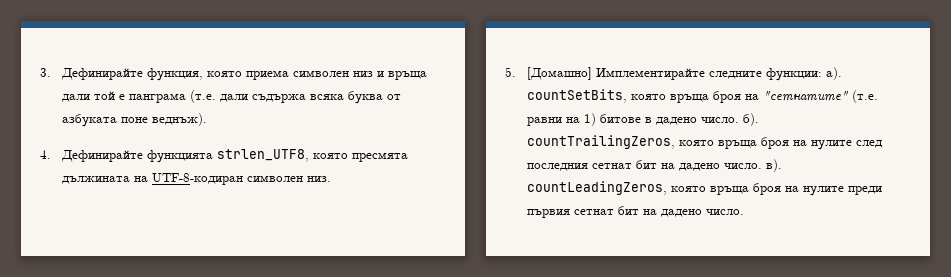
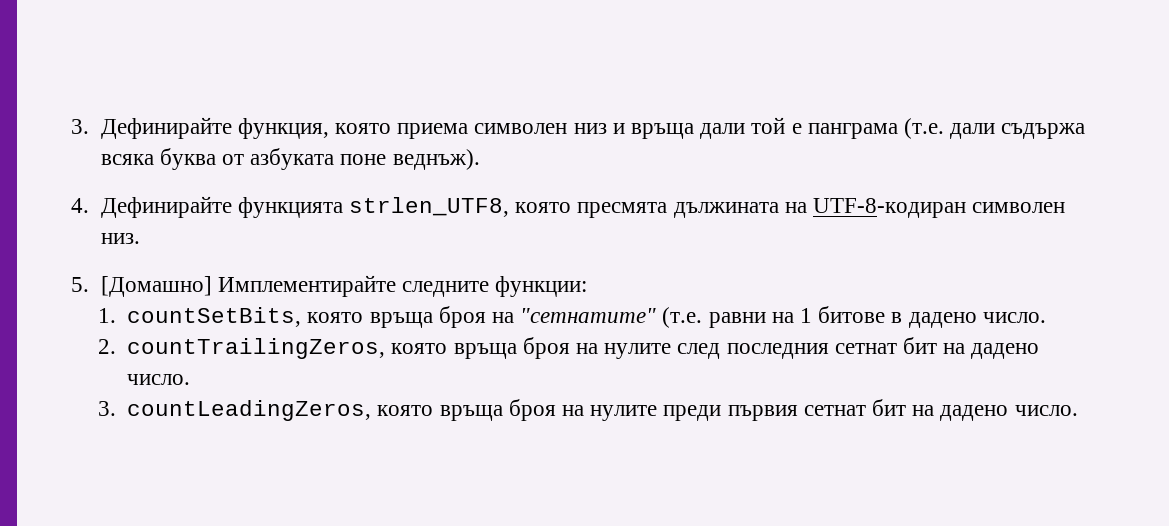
- 5. [Домашно] Имплементирайте следните функции: а). countSetBits, която връща броя на "сетнатите" (т.е. равни на 1) битове в дадено число. б). countTrailingZeros, която връща броя на нулите след последния сетнат бит на дадено число. в). countLeadingZeros, която връща броя на нулите преди първия сетнат бит на дадено число.
+ 5. [Домашно] Имплементирайте следните функции:
+ 1. countSetBits, която връща броя на "сетнатите" (т.е. равни на 1 битове в дадено число.
+ 2. countTrailingZeros, която връща броя на нулите след последния сетнат бит на дадено число.
+ 3. countLeadingZeros, която връща броя на нулите преди първия сетнат бит на дадено число.

